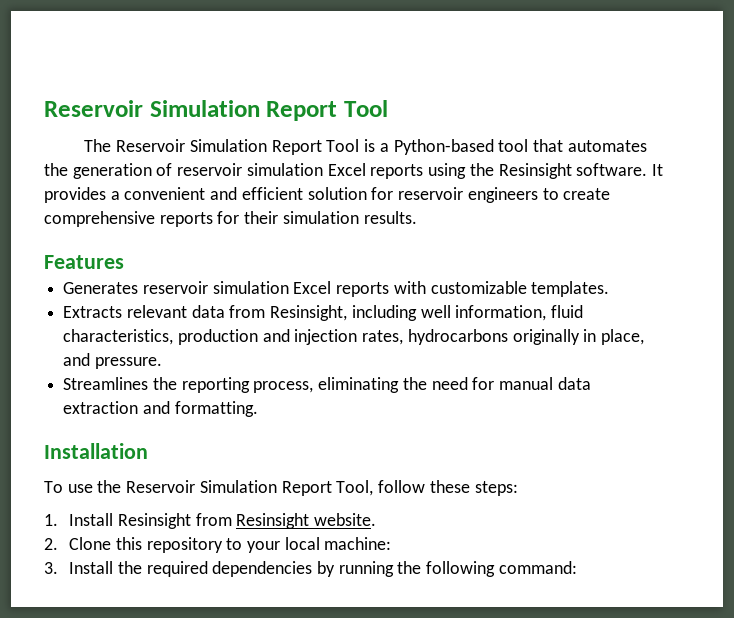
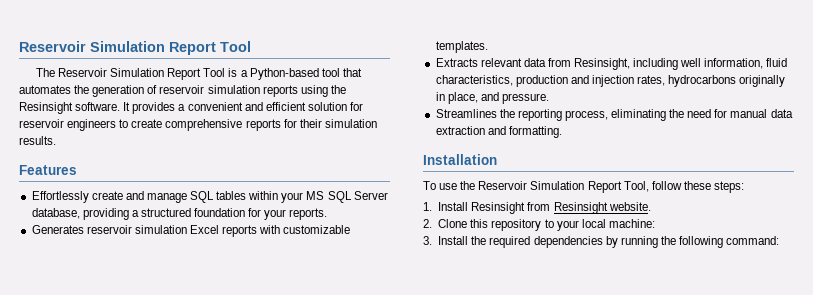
- The Reservoir Simulation Report Tool is a Python-based tool that automates the generation of reservoir simulation Excel reports using the Resinsight software.
+ The Reservoir Simulation Report Tool is a Python-based tool that automates the generation of reservoir simulation reports using the Resinsight software.
+ Effortlessly create and manage SQL tables within your MS SQL Server database, providing a structured foundation for your reports.

